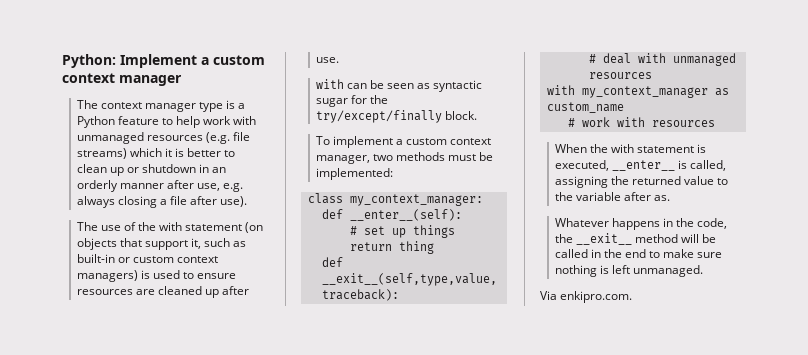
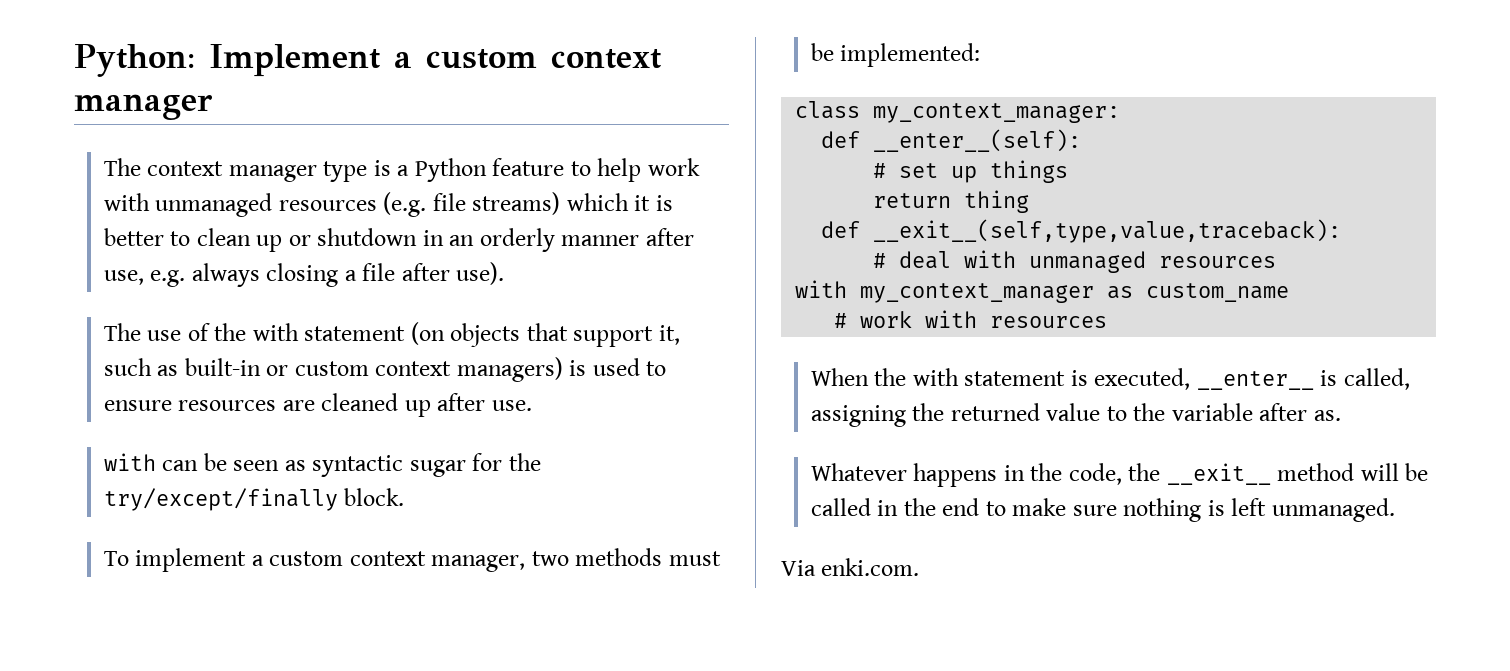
- Via enkipro.com.
+ Via enki.com.

